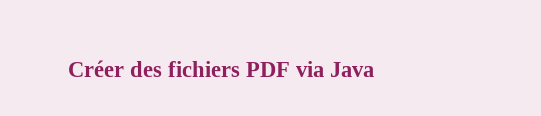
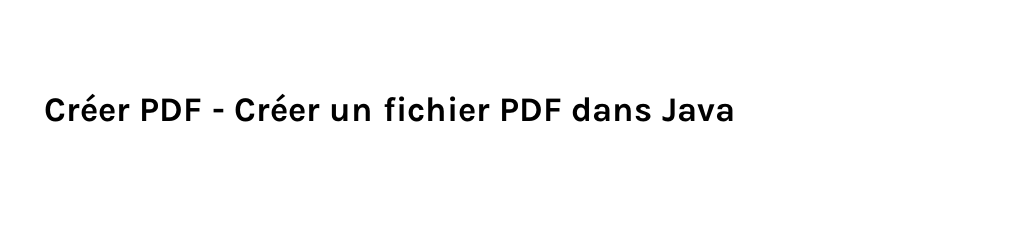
- Créer des fichiers PDF via Java
+ Créer PDF - Créer un fichier PDF dans Java

